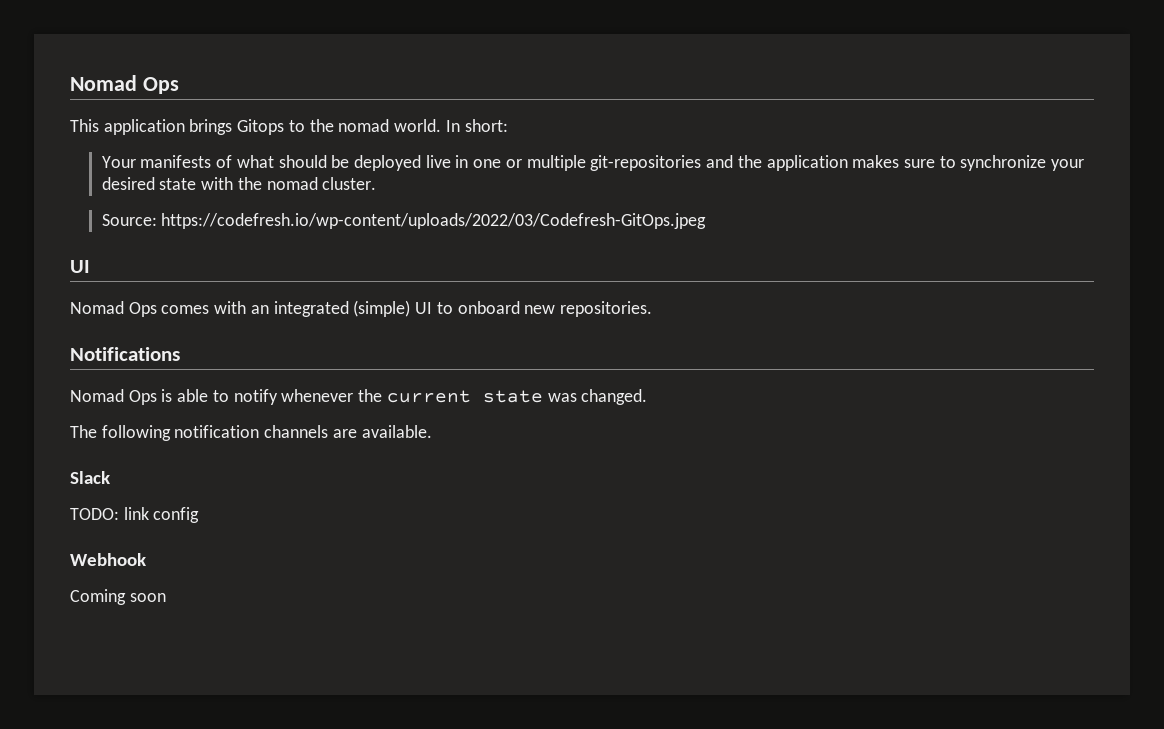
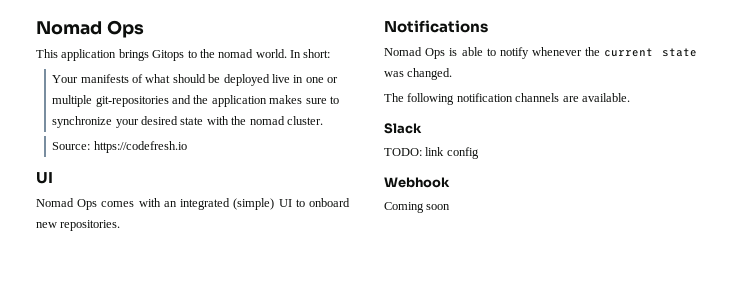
- Source: https://codefresh.io/wp-content/uploads/2022/03/Codefresh-GitOps.jpeg
+ Source: https://codefresh.io

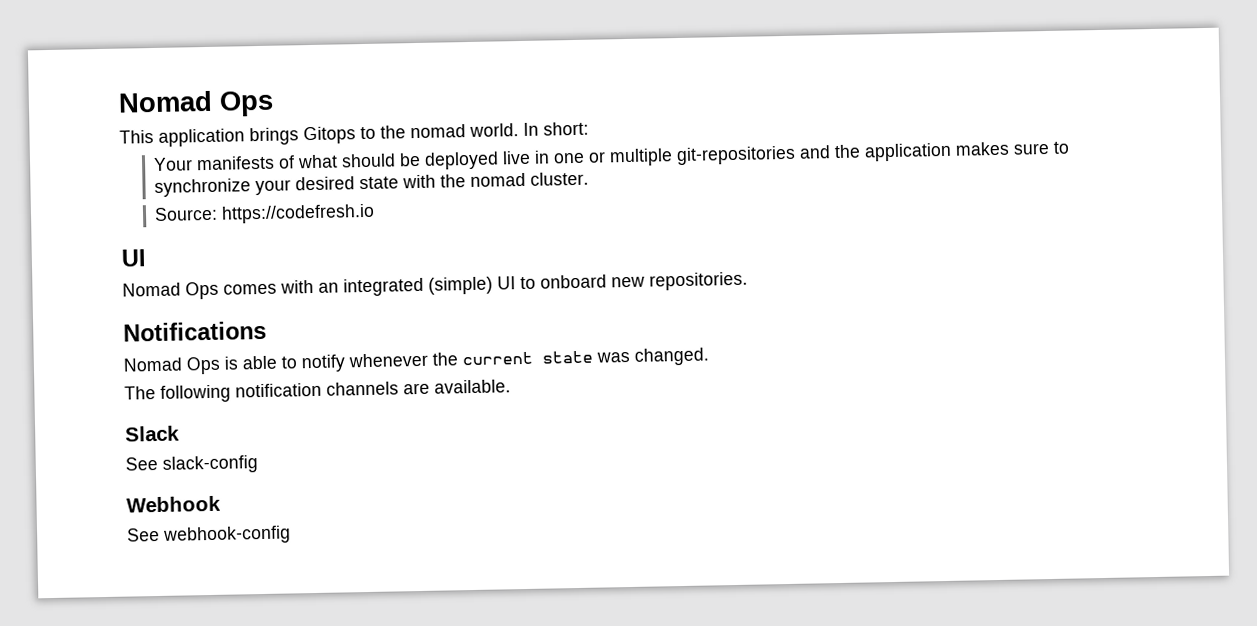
- TODO: link config
+ See slack-config
- Coming soon
+ See webhook-config

